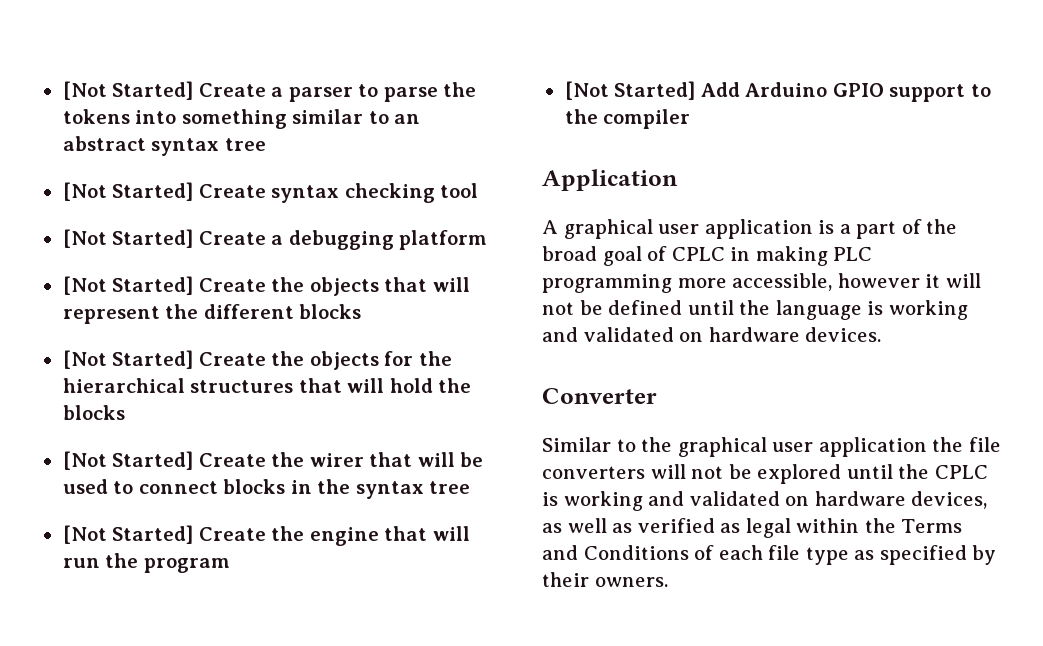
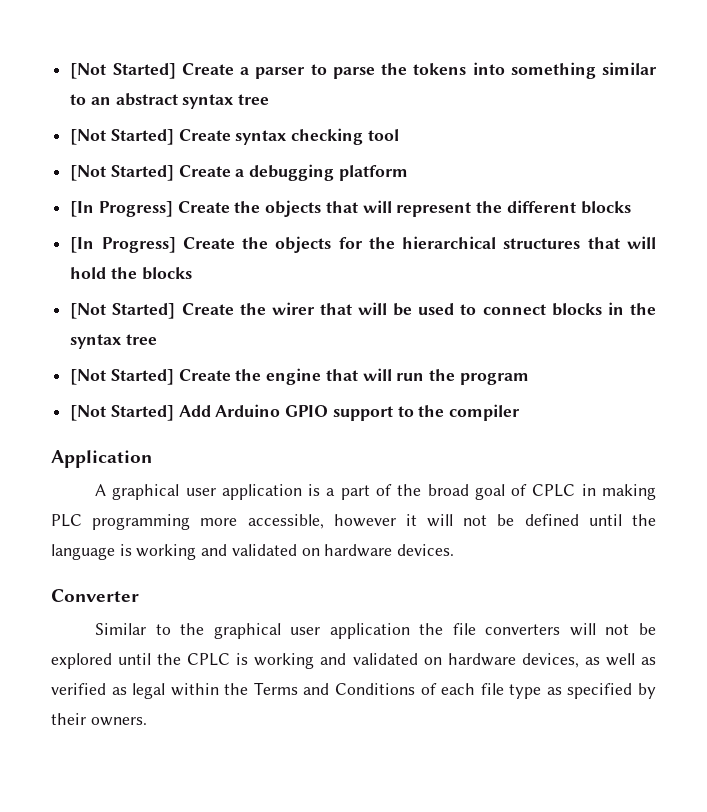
- [Not Started] Create the objects that will represent the different blocks
+ [In Progress] Create the objects that will represent the different blocks
- [Not Started] Create the objects for the hierarchical structures that will hold the blocks
+ [In Progress] Create the objects for the hierarchical structures that will hold the blocks

